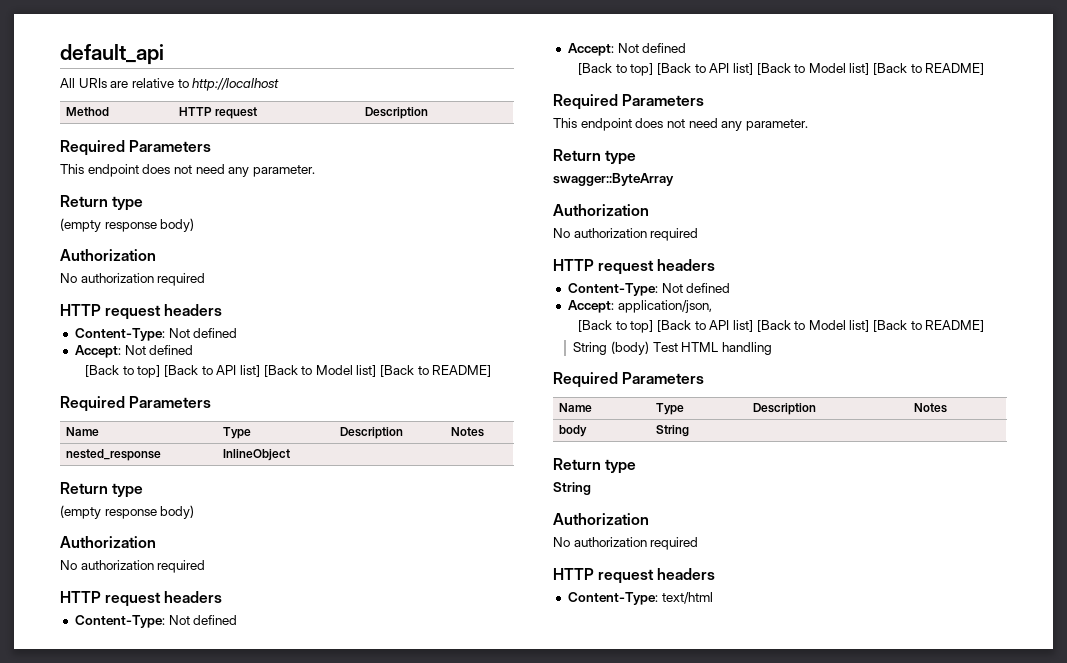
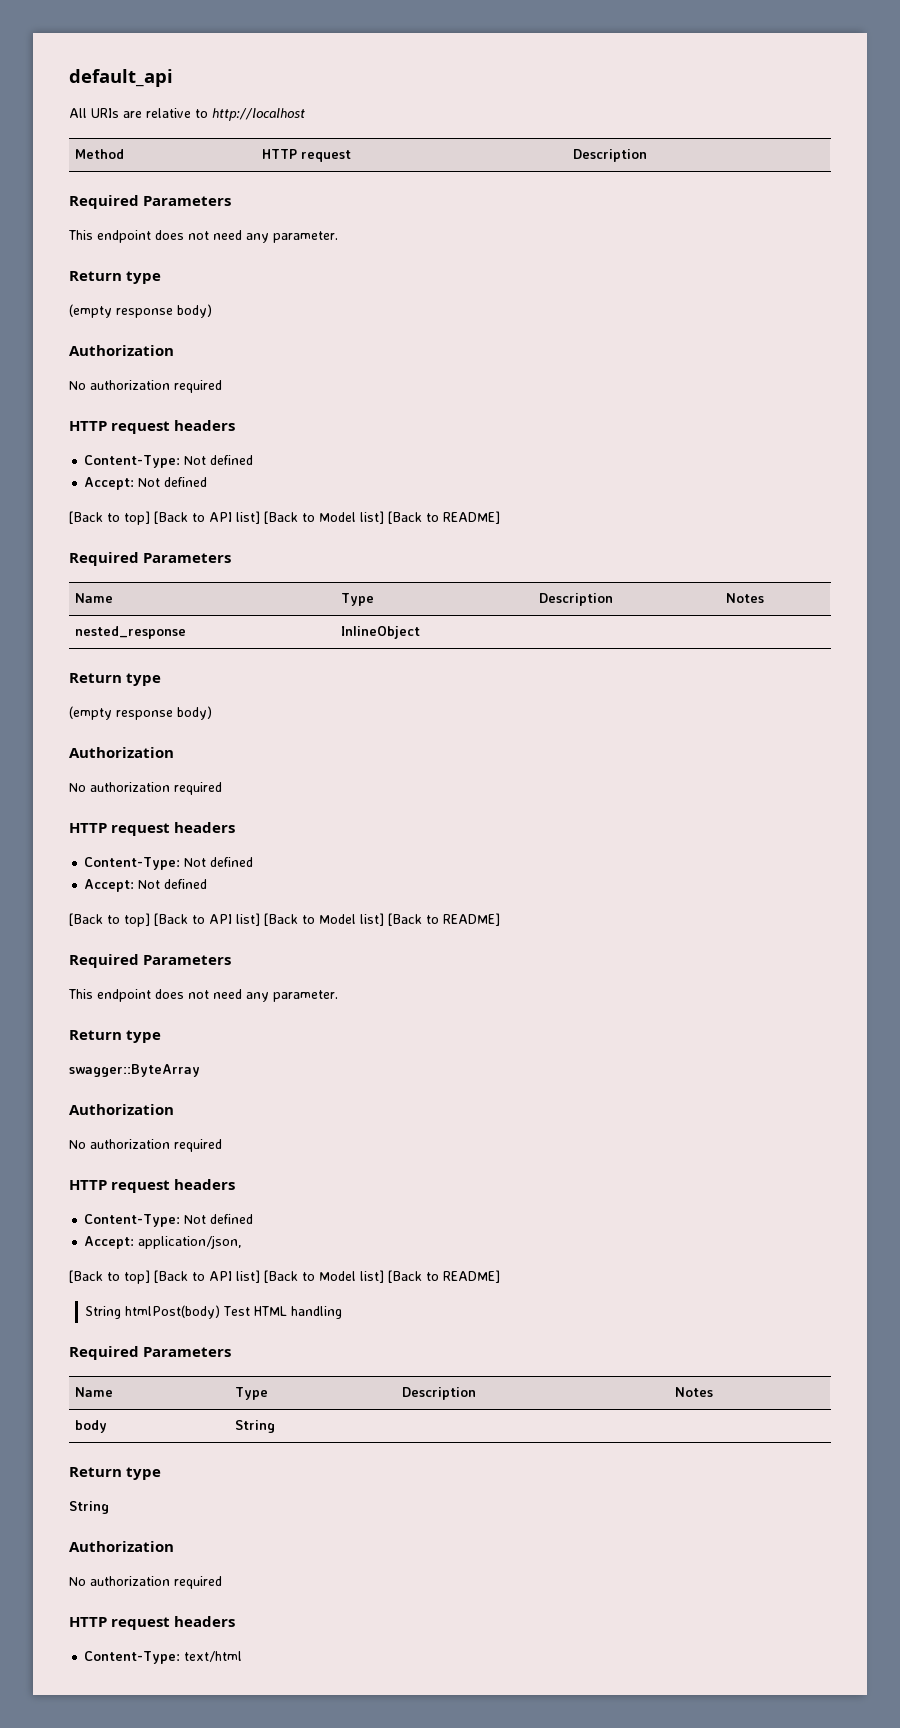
- String (body) Test HTML handling
+ String htmlPost(body) Test HTML handling

